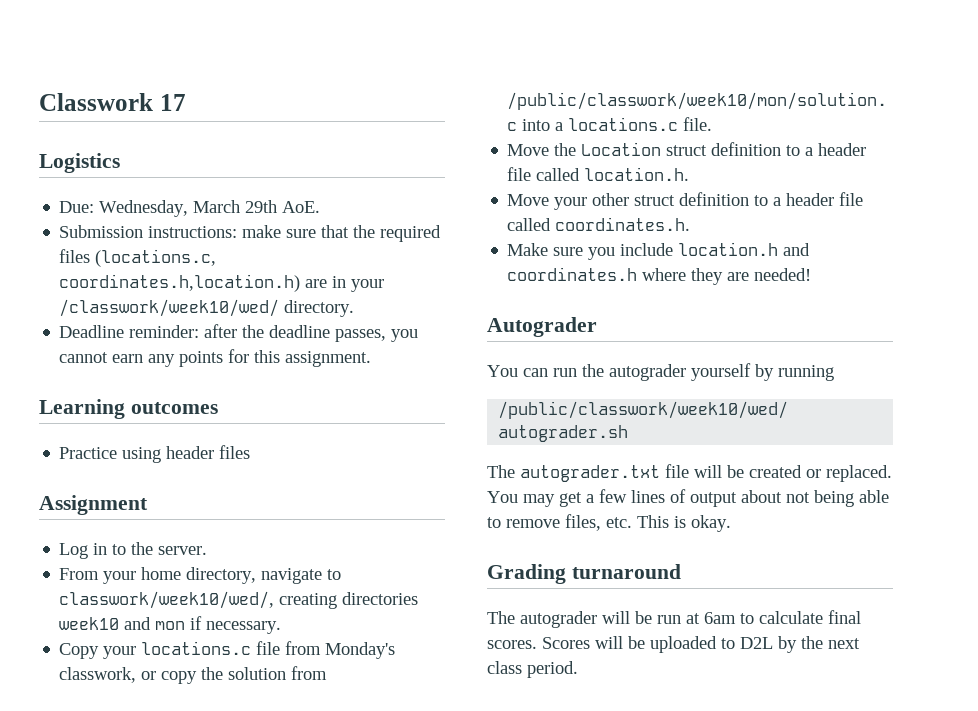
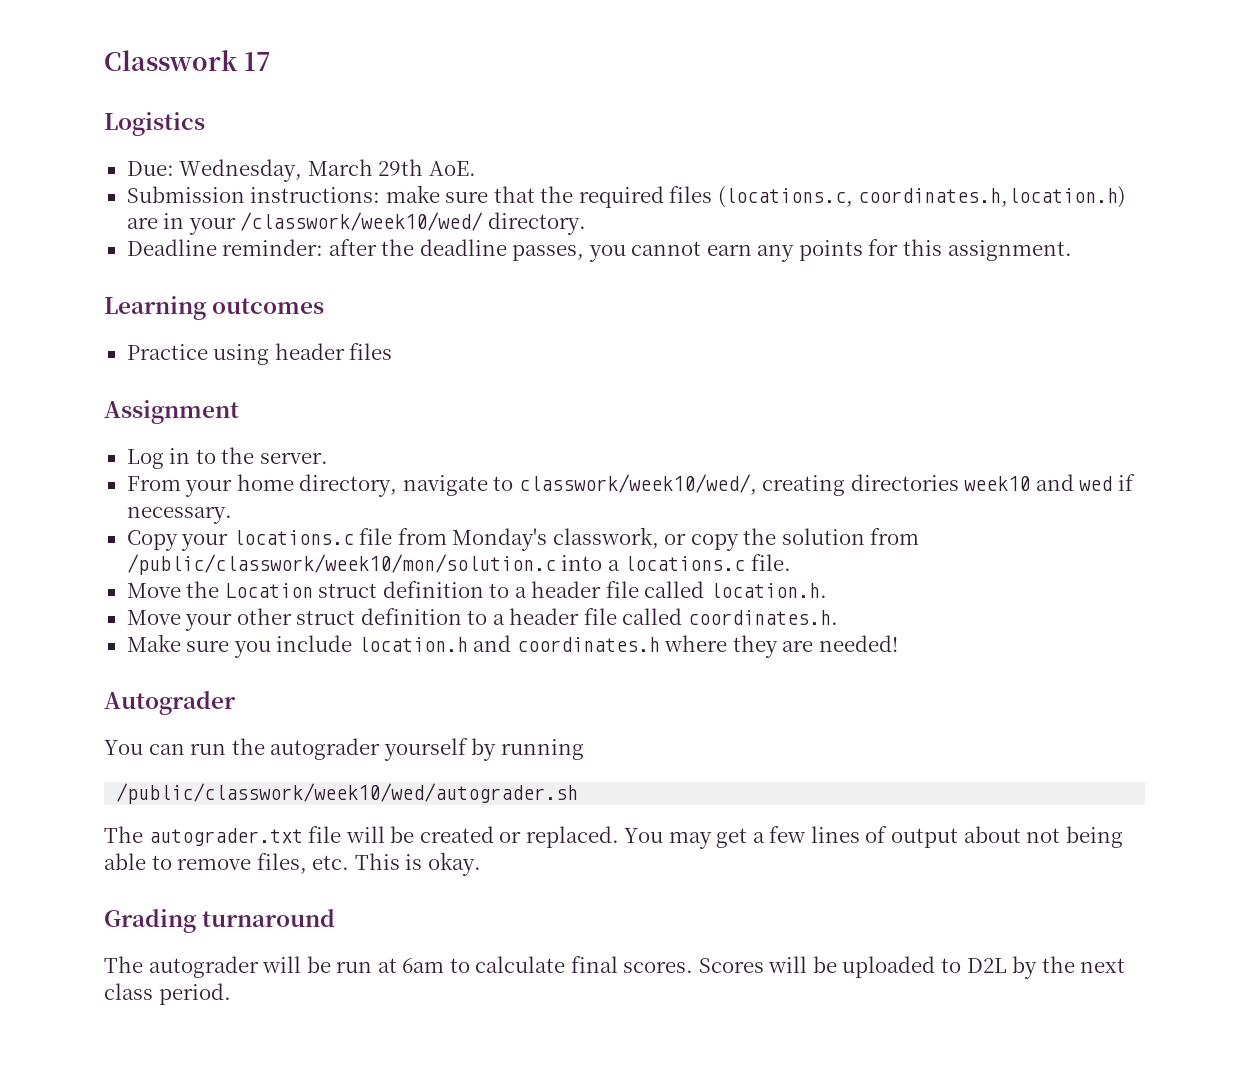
- From your home directory, navigate to classwork/week10/wed/, creating directories week10 and mon if necessary.
+ From your home directory, navigate to classwork/week10/wed/, creating directories week10 and wed if necessary.

